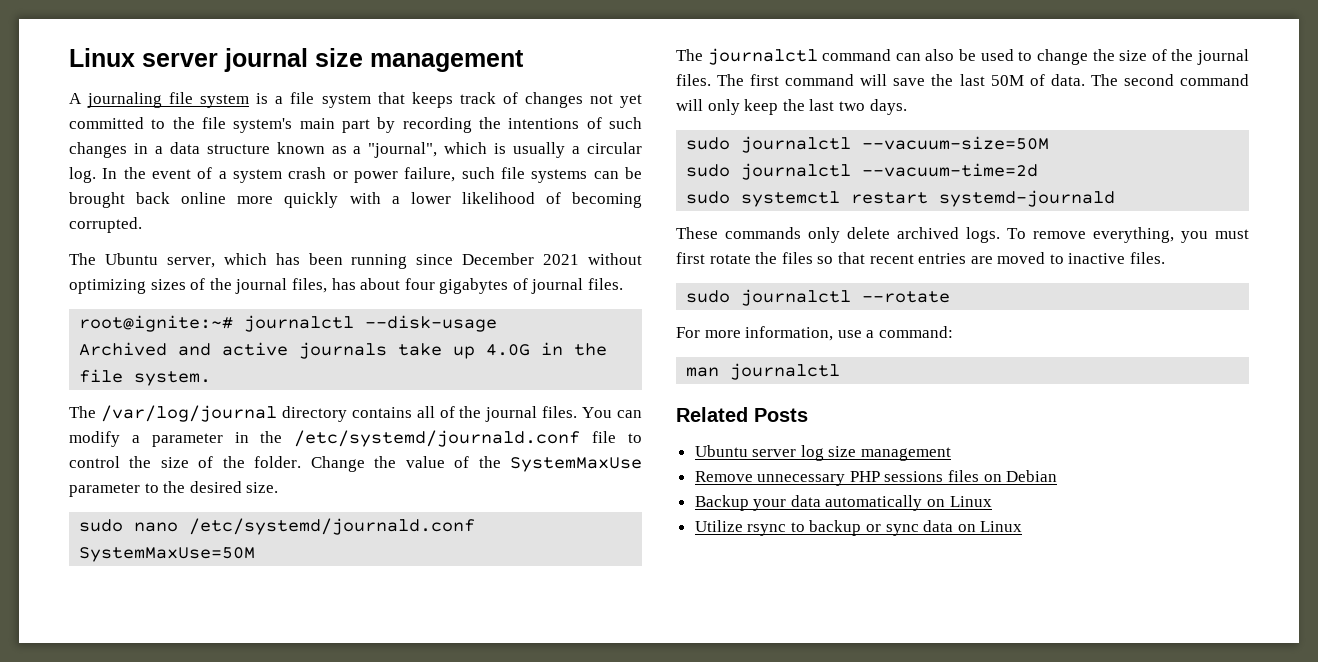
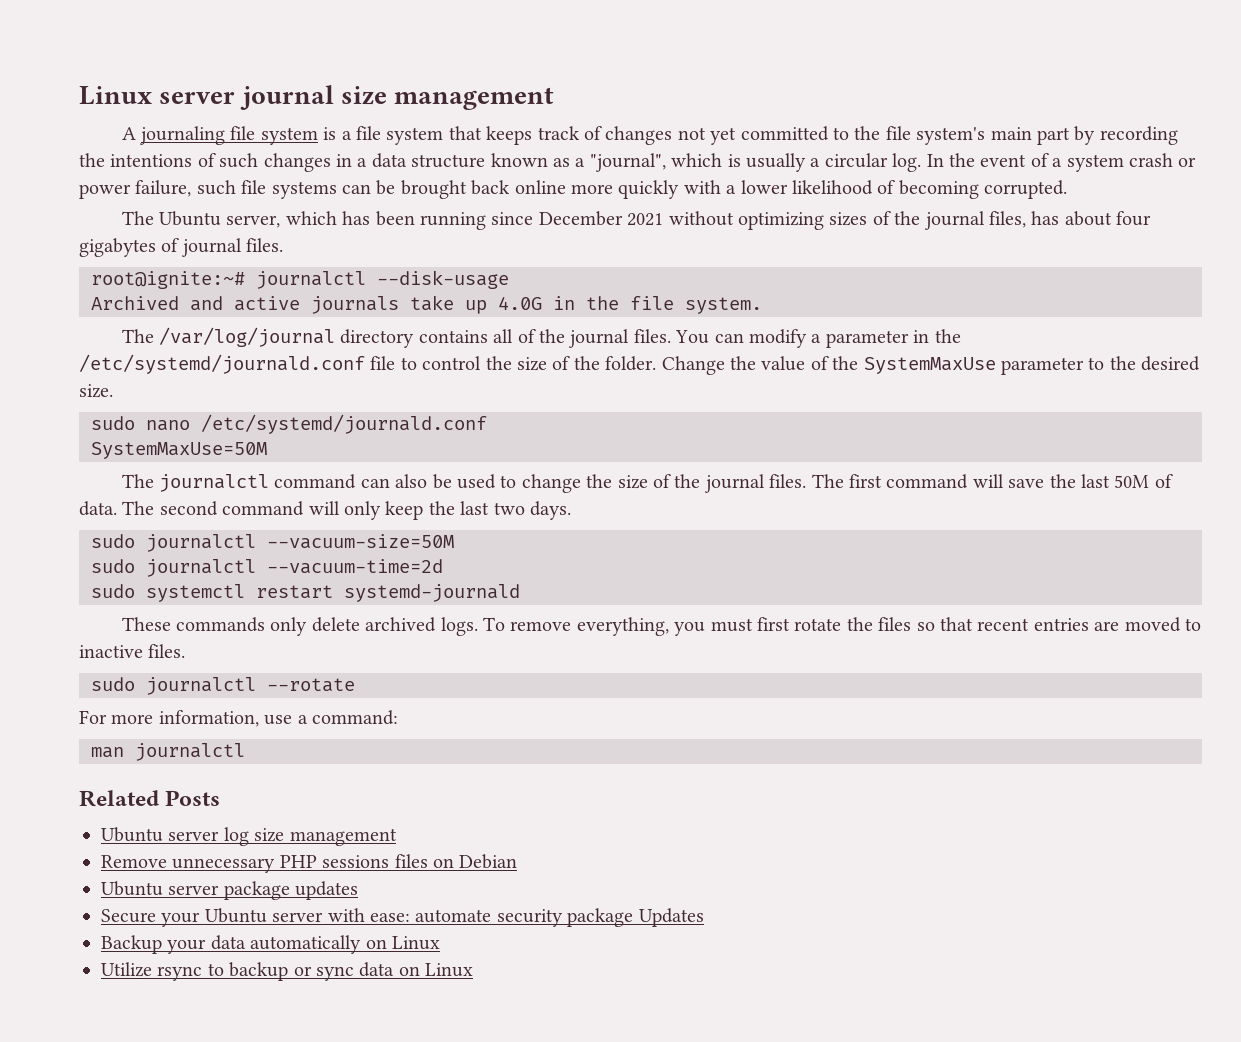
+ Ubuntu server package updates
+ Secure your Ubuntu server with ease: automate security package Updates

